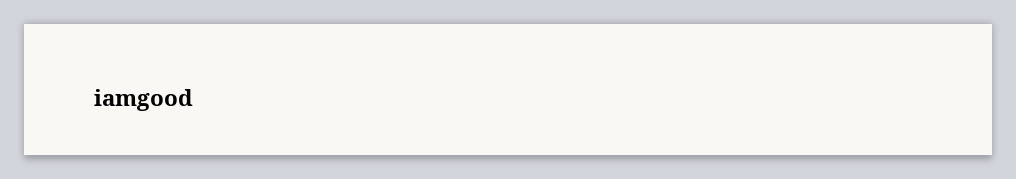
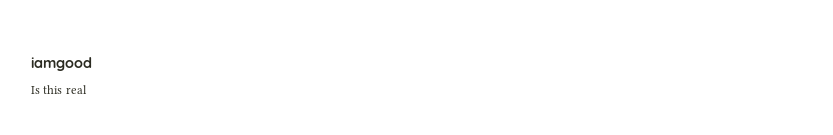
+ Is this real

